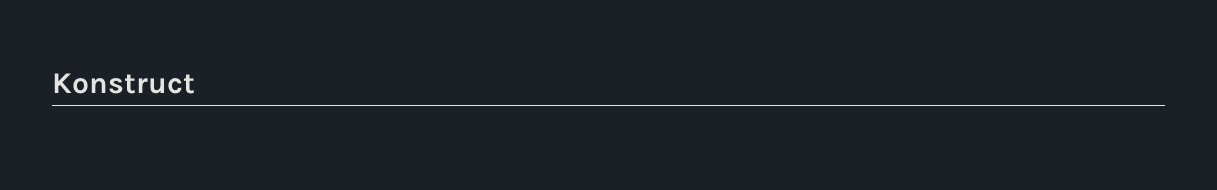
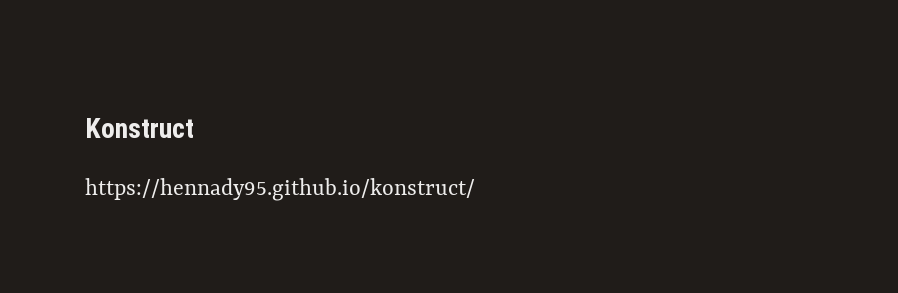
+ https://hennady95.github.io/konstruct/

